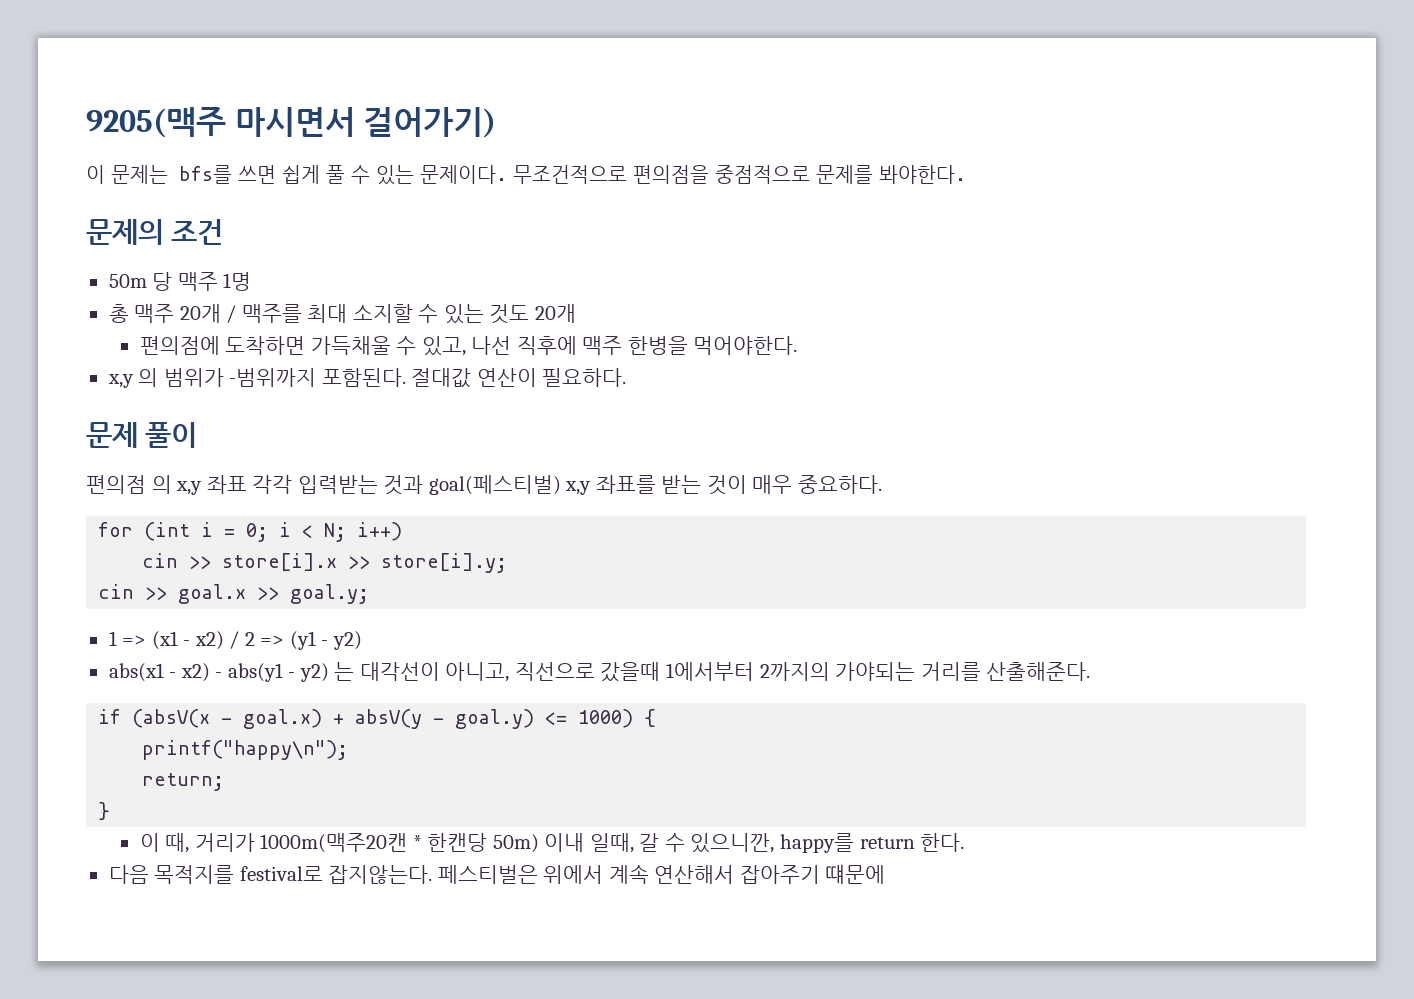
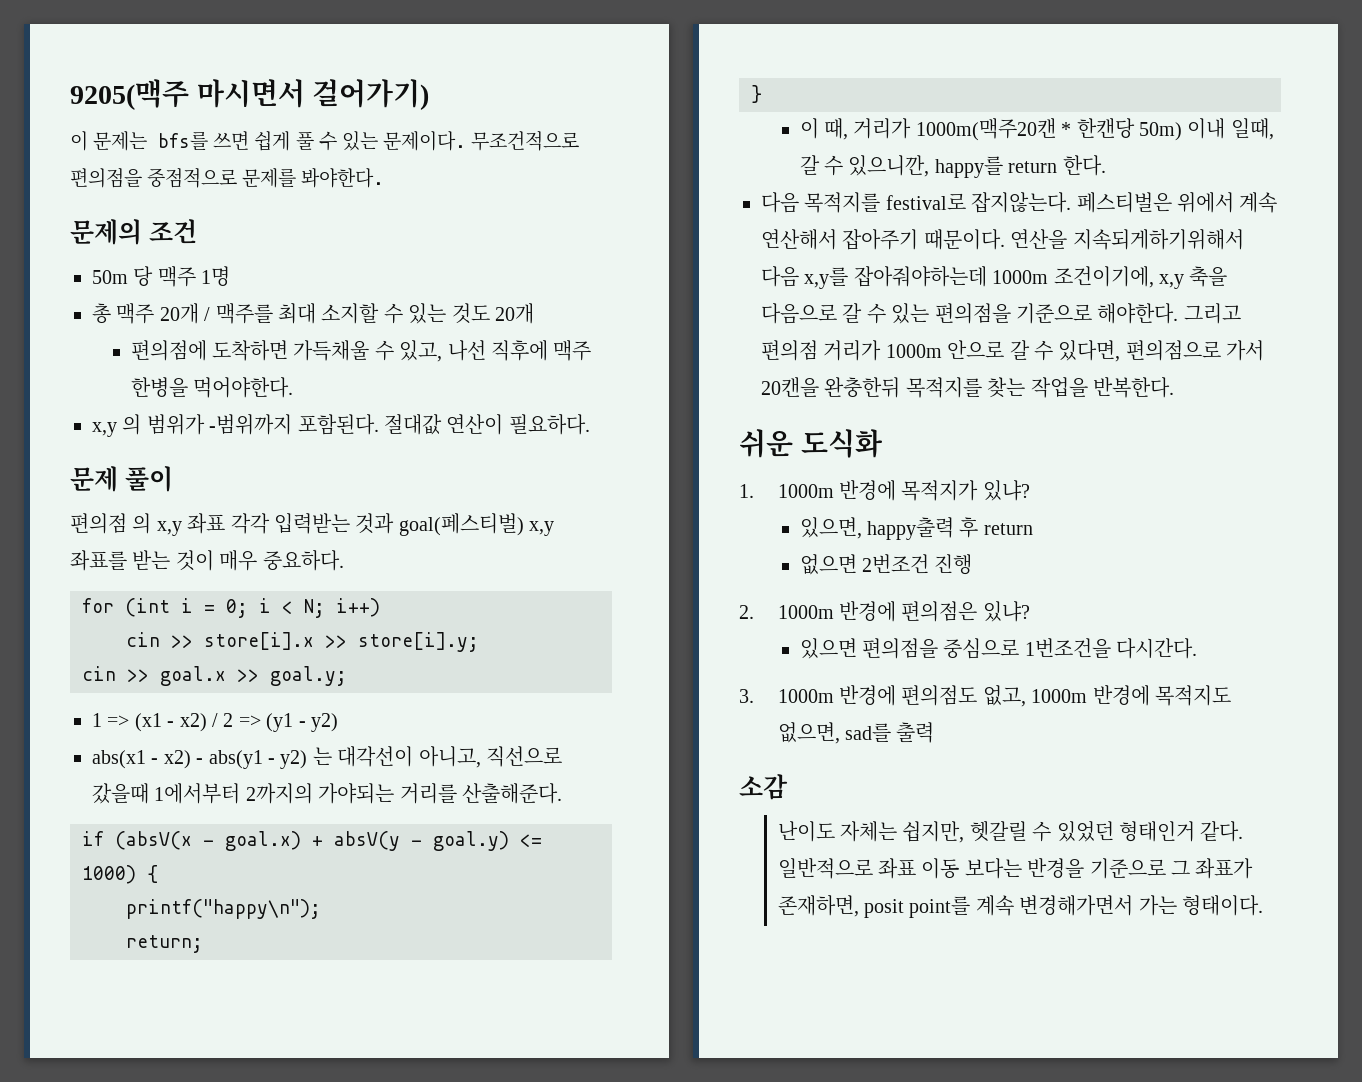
- 페스티벌은 위에서 계속 연산해서 잡아주기 떄문에
+ 페스티벌은 위에서 계속 연산해서 잡아주기 때문이다. 연산을 지속되게하기위해서 다음 x,y를 잡아줘야하는데 1000m 조건이기에, x,y 축을 다음으로 갈 수 있는 편의점을 기준으로 해야한다. 그리고 편의점 거리가 1000m 안으로 갈 수 있다면, 편의점으로 가서 20캔을 완충한뒤 목적지를 찾는 작업을 반복한다.
+ 쉬운 도식화
+ 1. 1000m 반경에 목적지가 있냐?
+ 있으면, happy출력 후 return
+ 없으면 2번조건 진행
+ 2. 1000m 반경에 편의점은 있냐?
+ 있으면 편의점을 중심으로 1번조건을 다시간다.
+ 3. 1000m 반경에 편의점도 없고, 1000m 반경에 목적지도 없으면, sad를 출력
+ 소감
+ 난이도 자체는 쉽지만, 헷갈릴 수 있었던 형태인거 같다. 일반적으로 좌표 이동 보다는 반경을 기준으로 그 좌표가 존재하면, posit point를 계속 변경해가면서 가는 형태이다.

